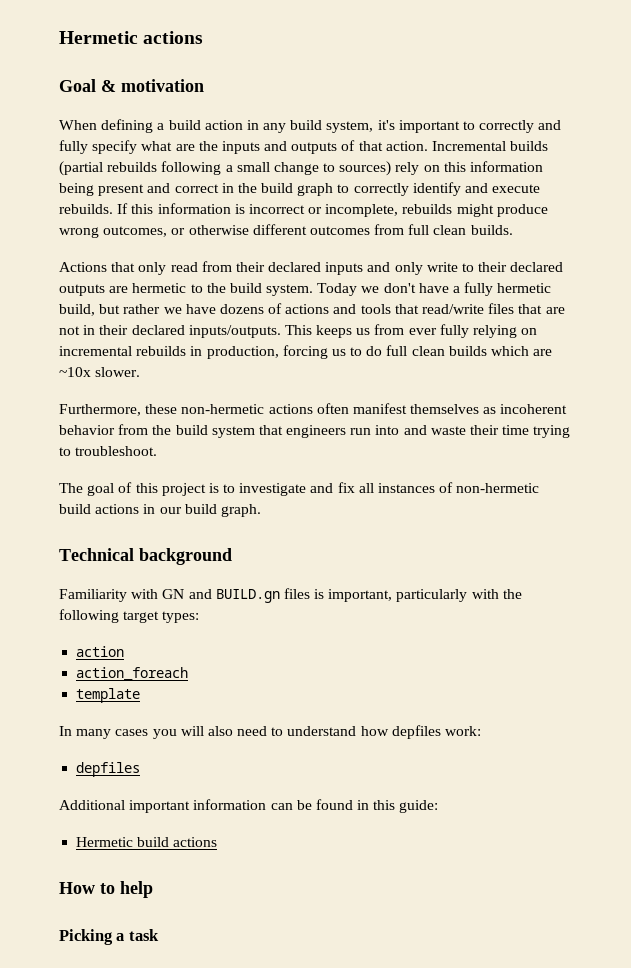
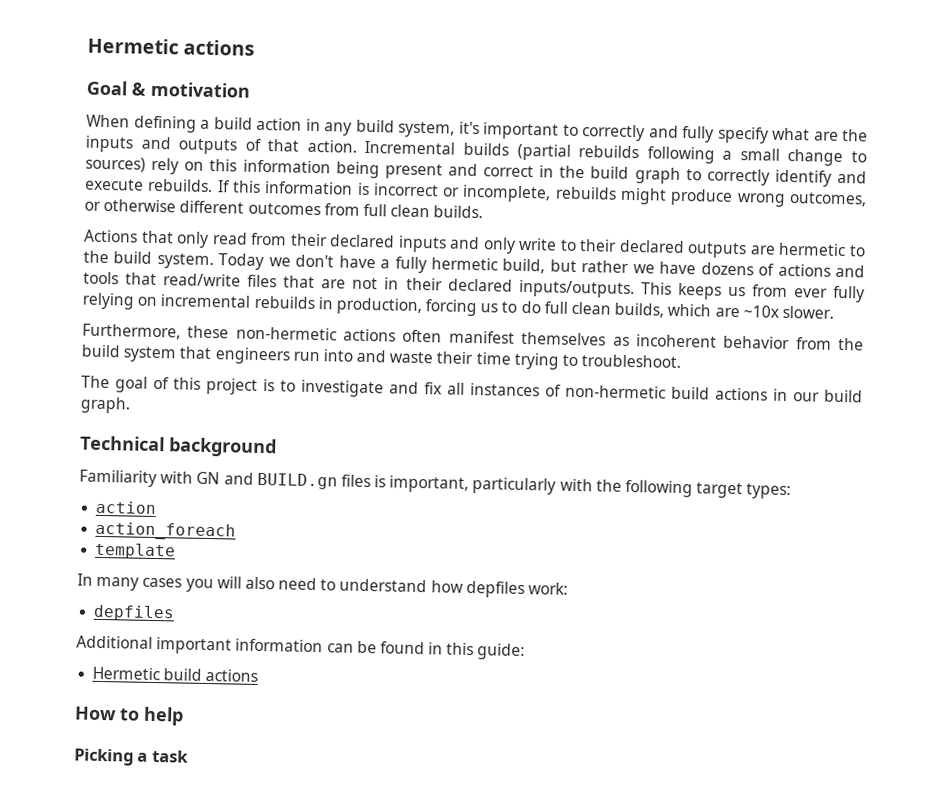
- This keeps us from ever fully relying on incremental rebuilds in production, forcing us to do full clean builds which are ~10x slower.
+ This keeps us from ever fully relying on incremental rebuilds in production, forcing us to do full clean builds, which are ~10x slower.

